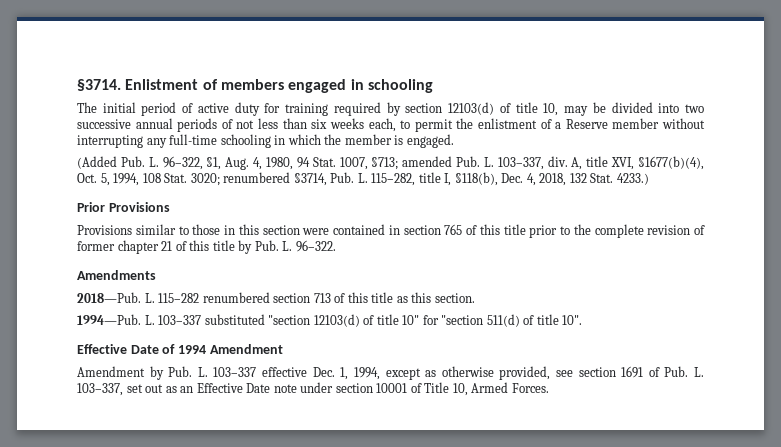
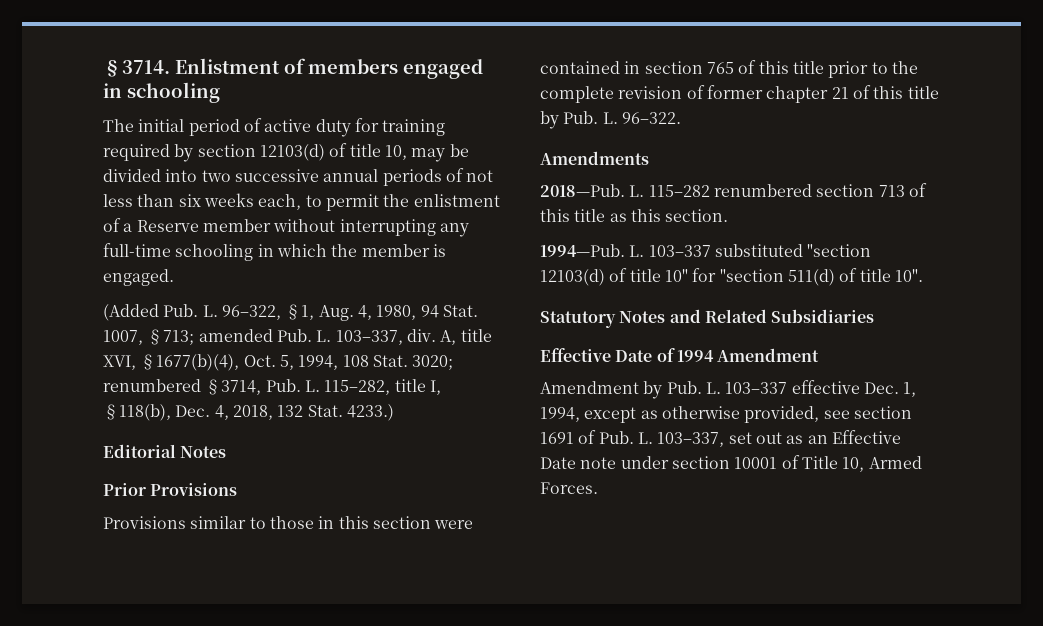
+ Editorial Notes
+ Statutory Notes and Related Subsidiaries

